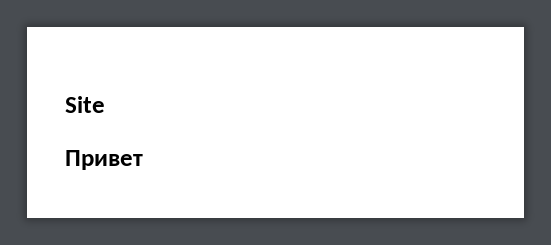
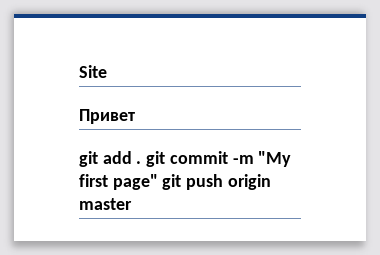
+ git add . git commit -m "My first page" git push origin master

